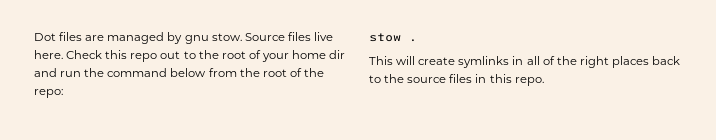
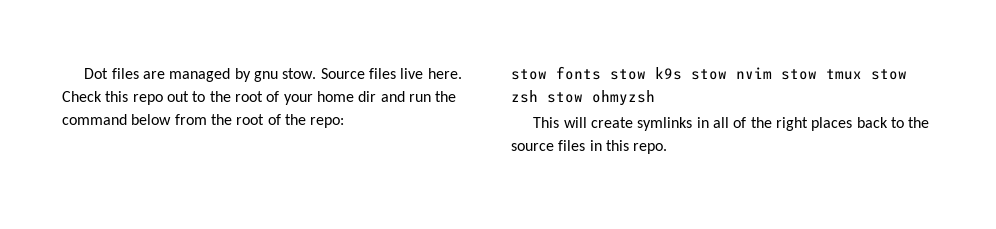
- stow .
+ stow fonts stow k9s stow nvim stow tmux stow zsh stow ohmyzsh

